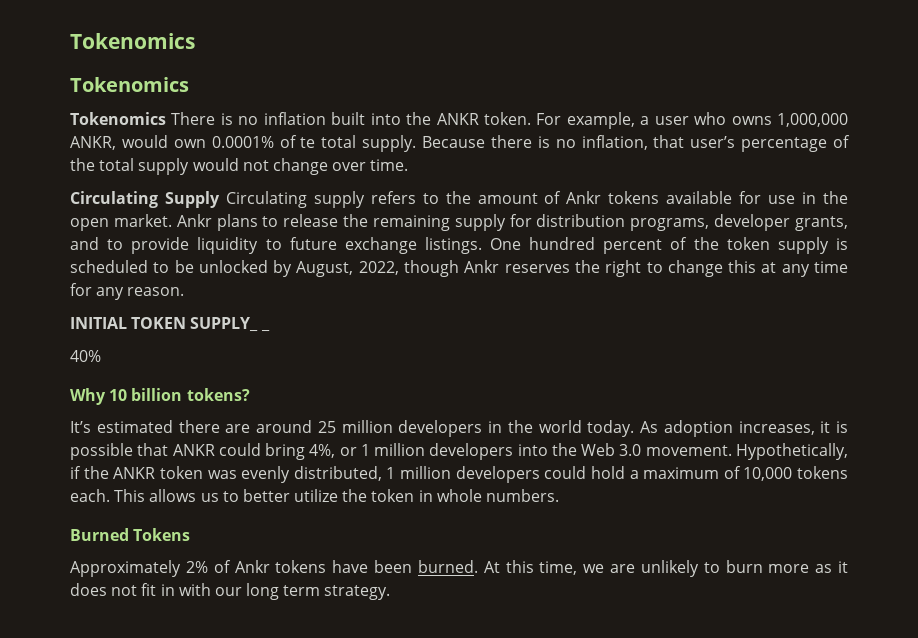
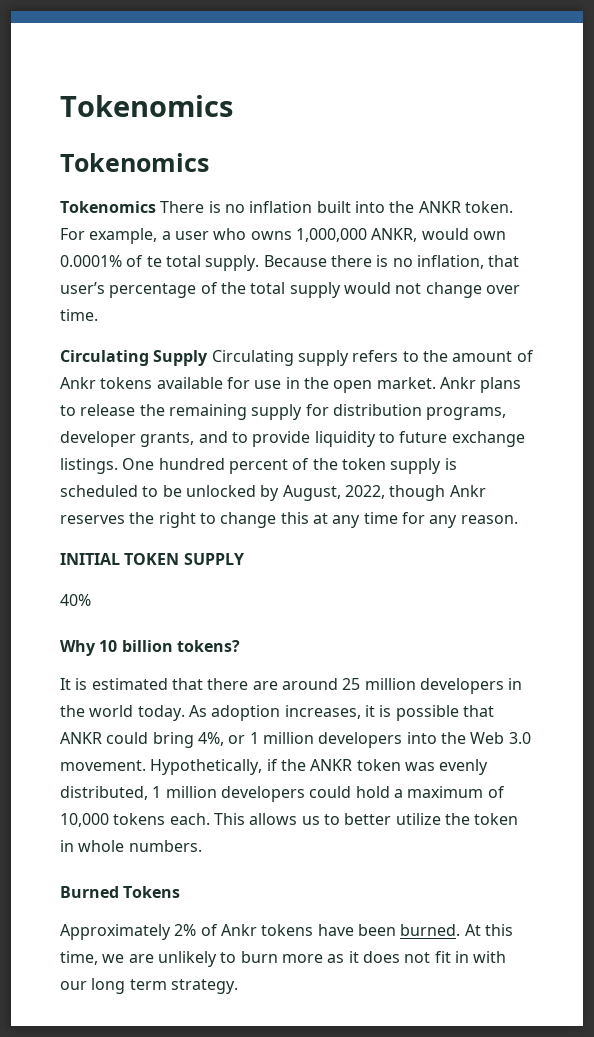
- INITIAL TOKEN SUPPLY_ _
+ INITIAL TOKEN SUPPLY
- It’s estimated there are around 25 million developers in the world today.
+ It is estimated that there are around 25 million developers in the world today.

